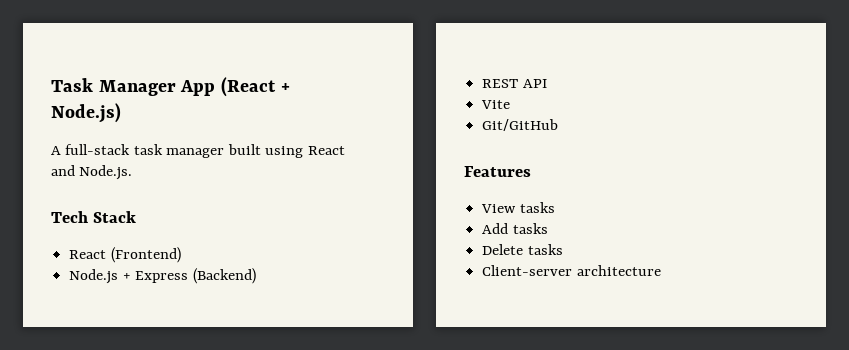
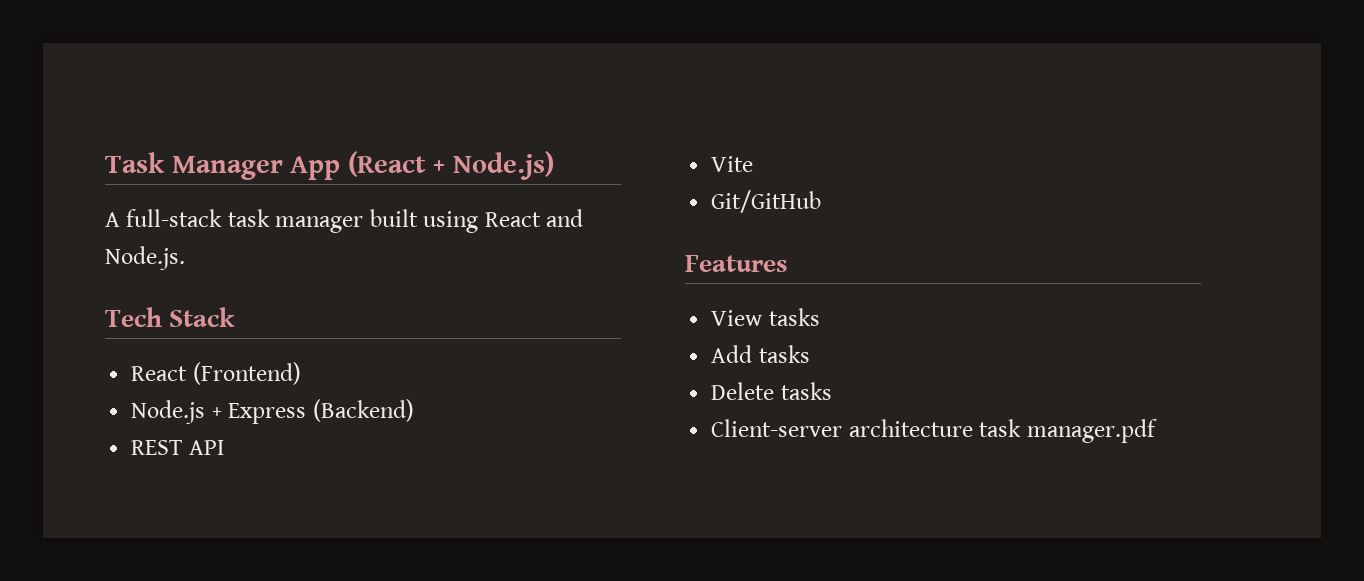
- Client-server architecture
+ Client-server architecture task manager.pdf

